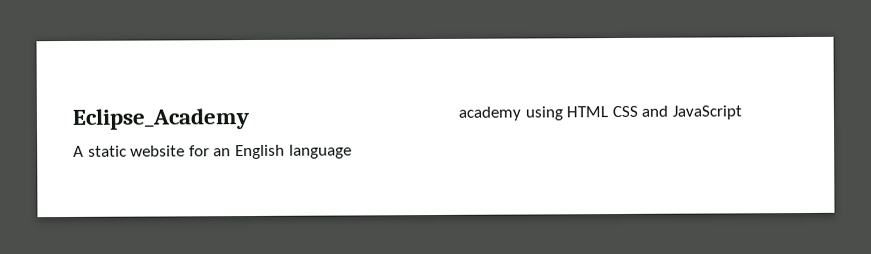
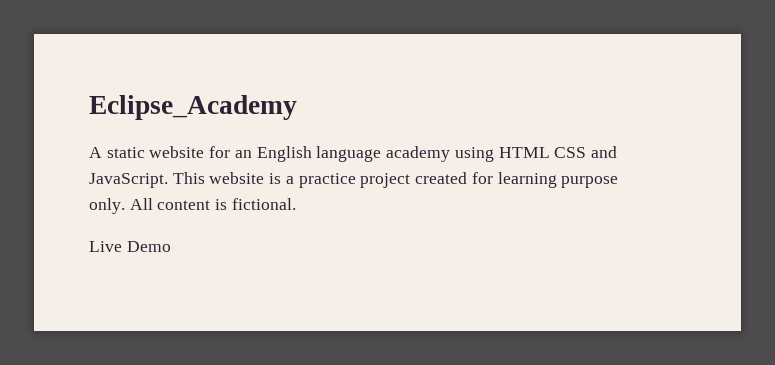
- A static website for an English language academy using HTML CSS and JavaScript
+ A static website for an English language academy using HTML CSS and JavaScript. This website is a practice project created for learning purpose only. All content is fictional.
+ Live Demo

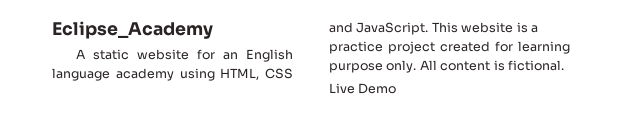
- A static website for an English language academy using HTML CSS and JavaScript.
+ A static website for an English language academy using HTML, CSS and JavaScript.

